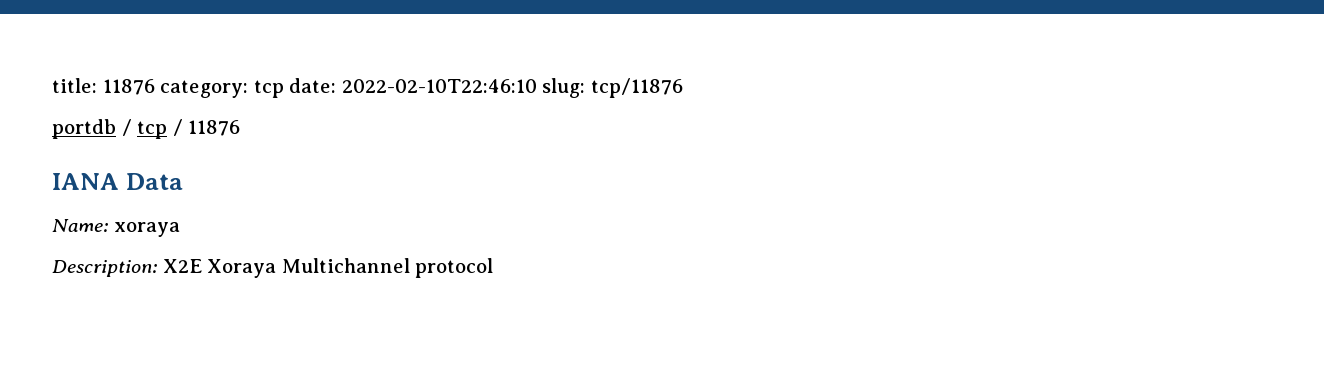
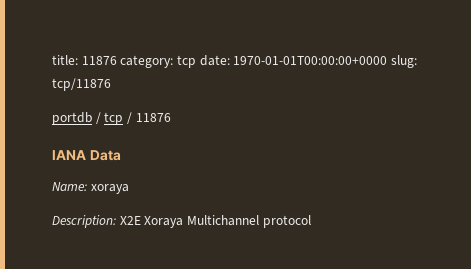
- title: 11876 category: tcp date: 2022-02-10T22:46:10 slug: tcp/11876
+ title: 11876 category: tcp date: 1970-01-01T00:00:00+0000 slug: tcp/11876

